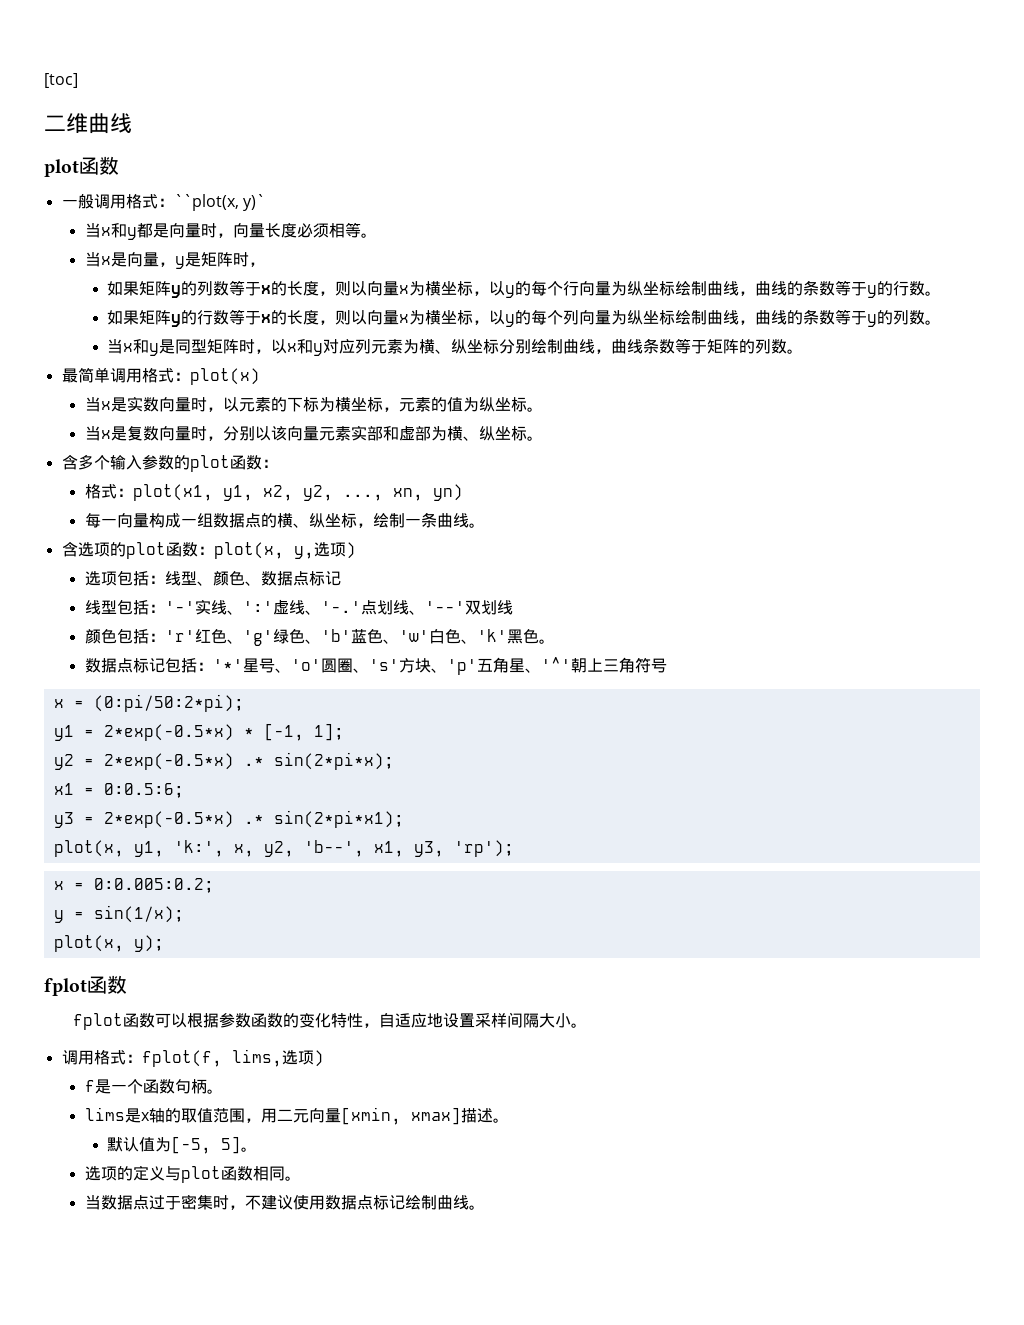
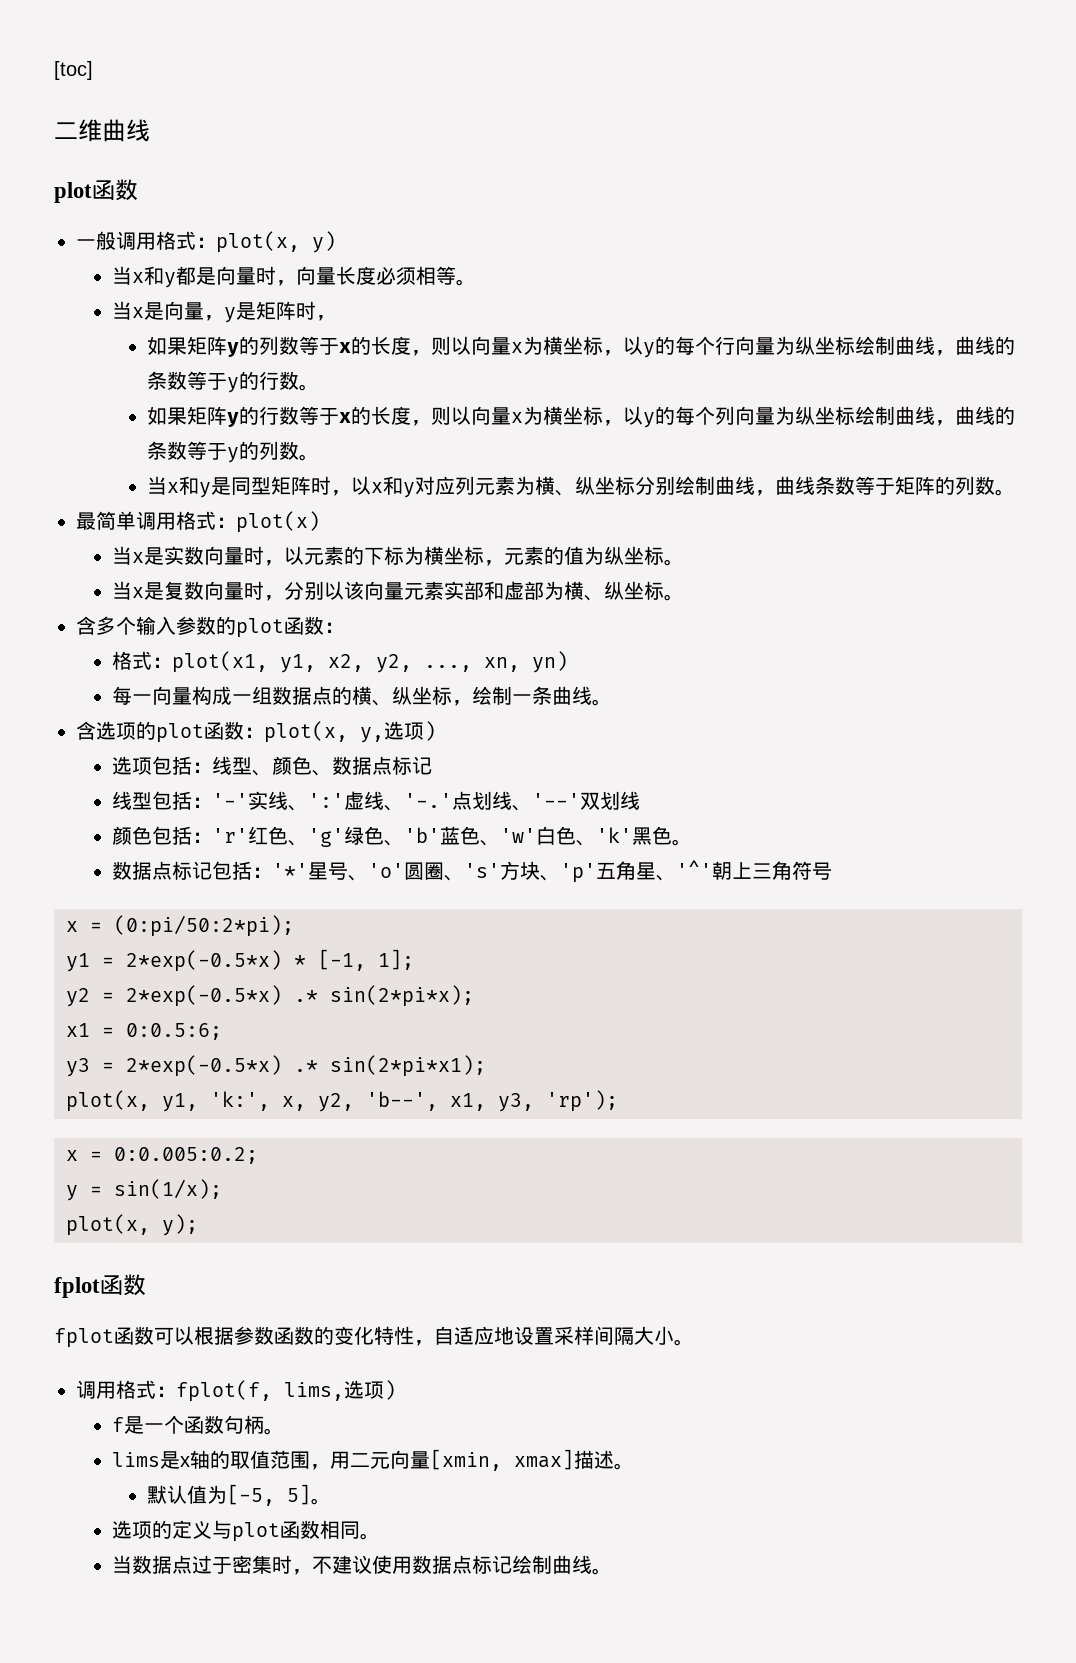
- 一般调用格式：``plot(x, y)`
+ 一般调用格式：plot(x, y)

